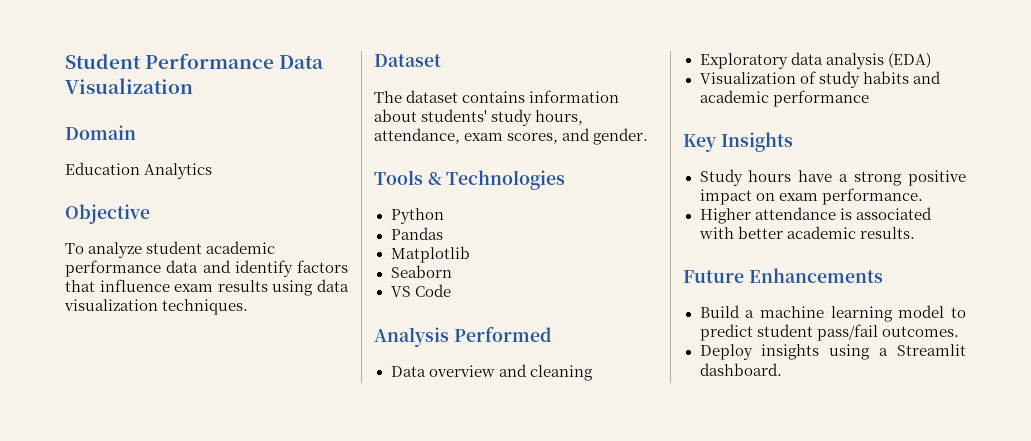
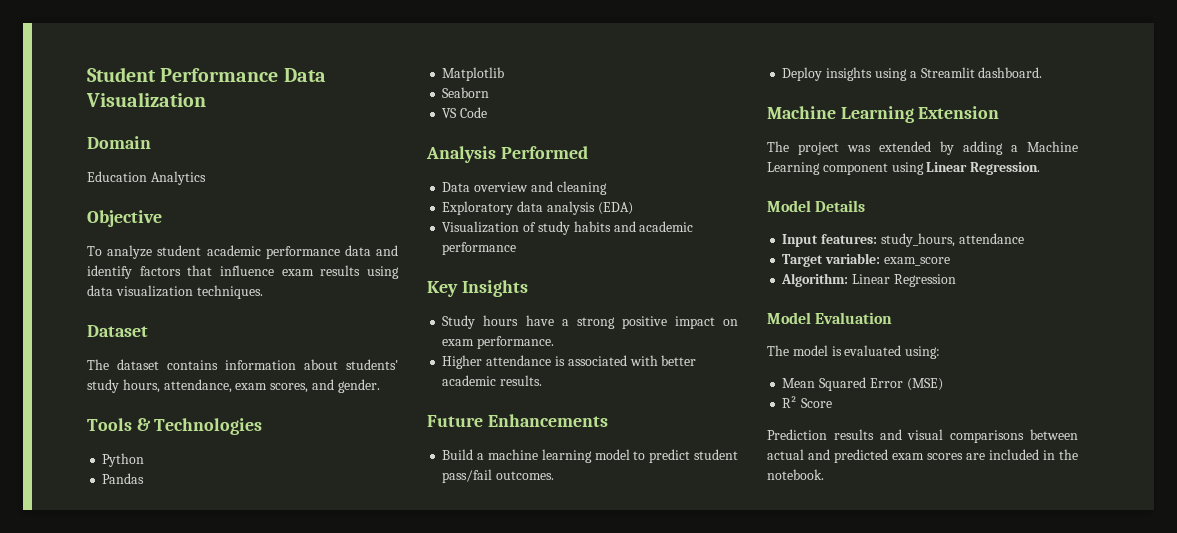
+ Machine Learning Extension
+ The project was extended by adding a Machine Learning component using Linear Regression.
+ Model Details
+ Input features: study_hours, attendance
+ Target variable: exam_score
+ Algorithm: Linear Regression
+ Model Evaluation
+ The model is evaluated using:
+ Mean Squared Error (MSE)
+ R² Score
+ Prediction results and visual comparisons between actual and predicted exam scores are included in the notebook.

